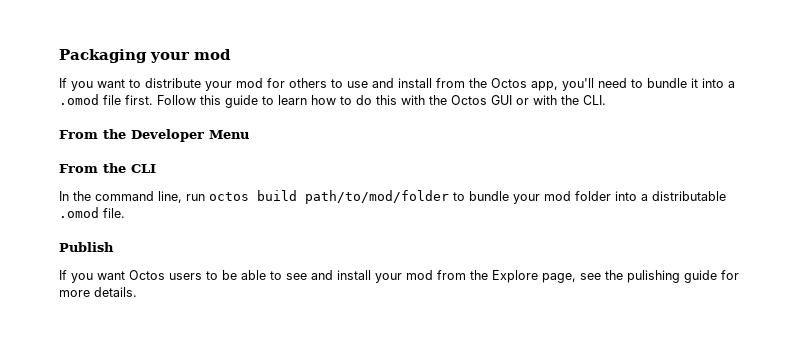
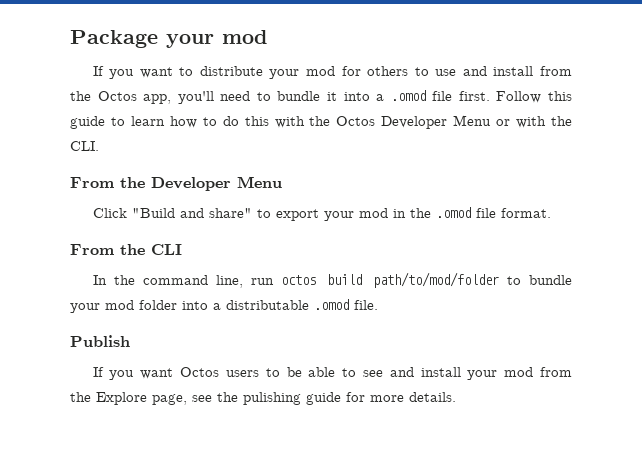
- Packaging your mod
+ Package your mod
- Follow this guide to learn how to do this with the Octos GUI or with the CLI.
+ Follow this guide to learn how to do this with the Octos Developer Menu or with the CLI.
+ Click "Build and share" to export your mod in the .omod file format.

